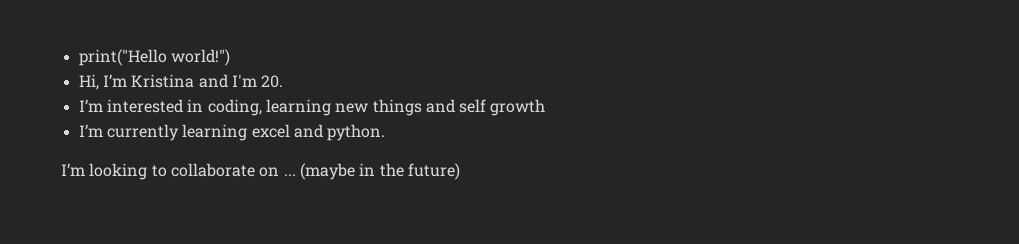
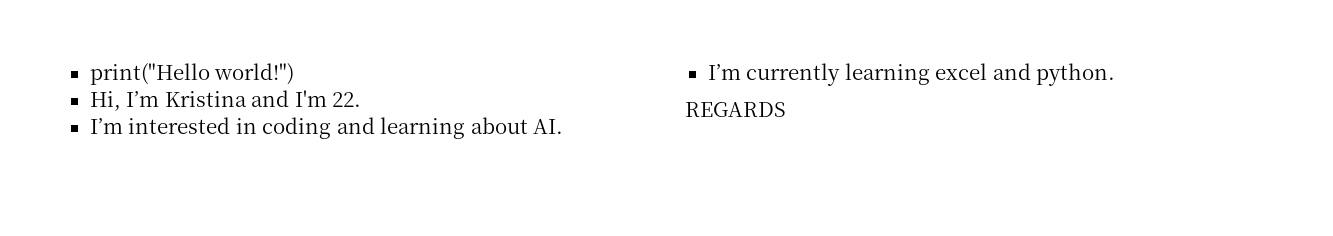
- Hi, I’m Kristina and I'm 20.
+ Hi, I’m Kristina and I'm 22.
- I’m interested in coding, learning new things and self growth
+ I’m interested in coding and learning about AI.
- I’m looking to collaborate on ... (maybe in the future)
+ REGARDS

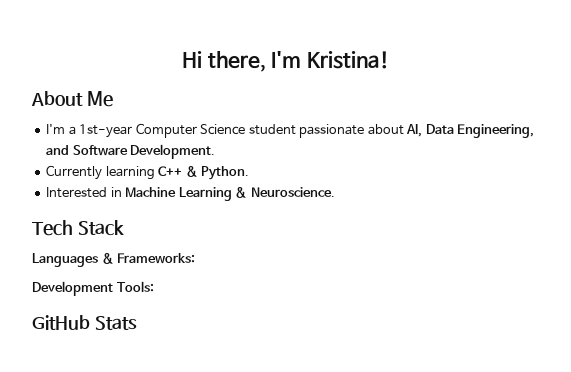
- print("Hello world!")
- Hi, I’m Kristina and I'm 22.
- I’m interested in coding and learning about AI.
- I’m currently learning excel and python.
- REGARDS
+ Hi there, I'm Kristina!
+ About Me
+ I'm a 1st-year Computer Science student passionate about AI, Data Engineering, and Software Development.
+ Currently learning C++ & Python.
+ Interested in Machine Learning & Neuroscience.
+ Tech Stack
+ Languages & Frameworks:
+ Development Tools:
+ GitHub Stats

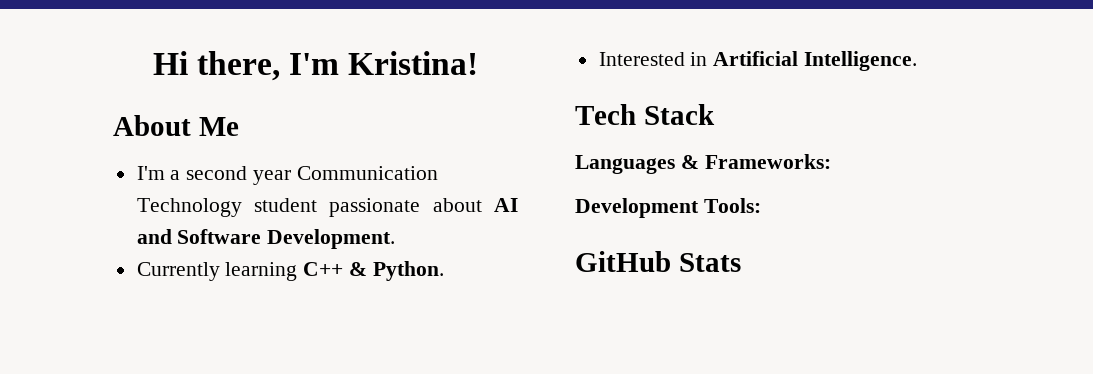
- I'm a 1st-year Computer Science student passionate about AI, Data Engineering, and Software Development.
+ I'm a second year Communication Technology student passionate about AI and Software Development.
- Interested in Machine Learning & Neuroscience.
+ Interested in Artificial Intelligence.

